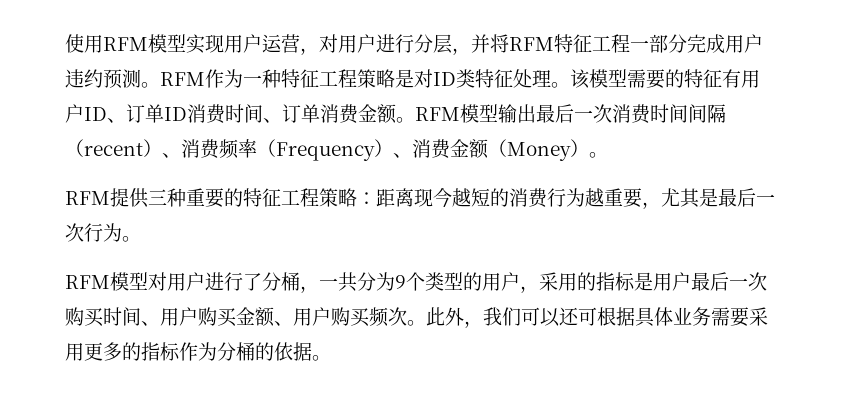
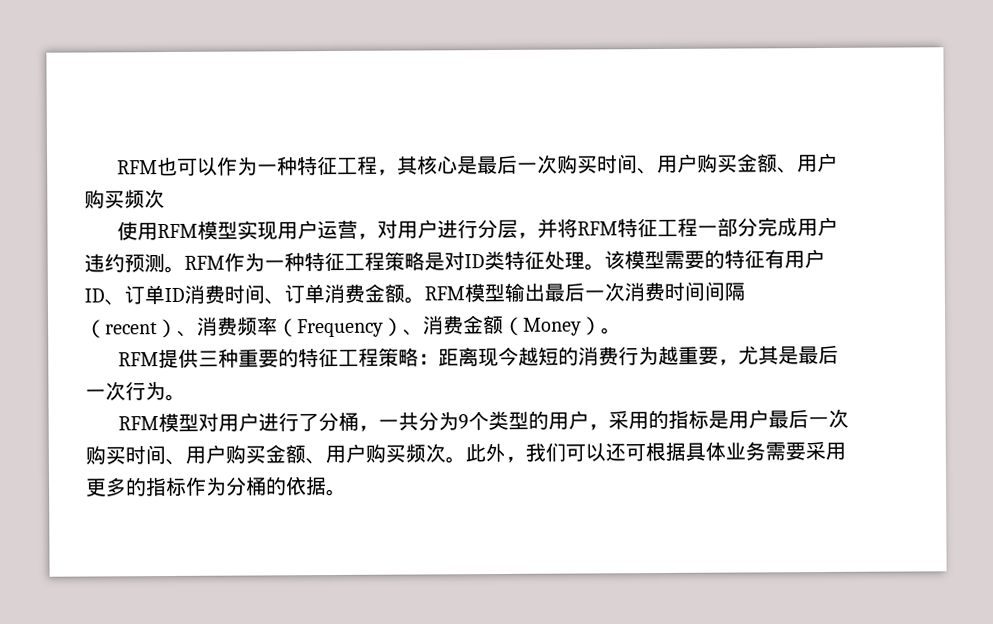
+ RFM也可以作为一种特征工程，其核心是最后一次购买时间、用户购买金额、用户购买频次

